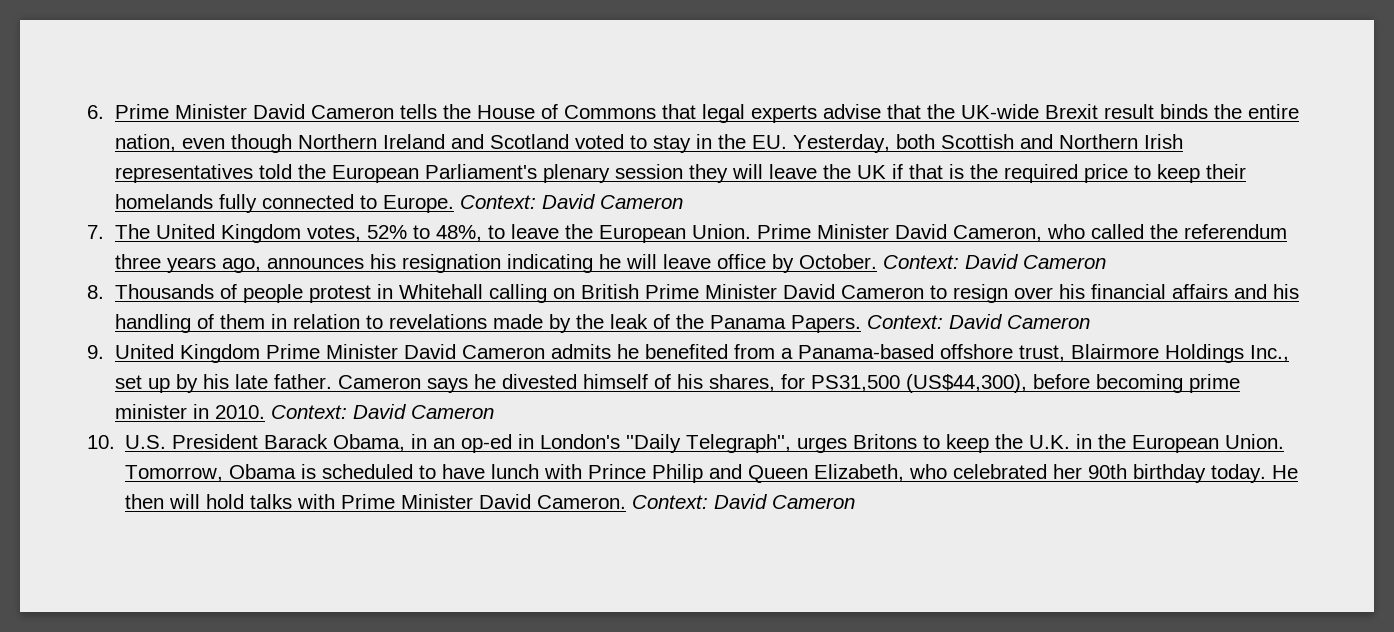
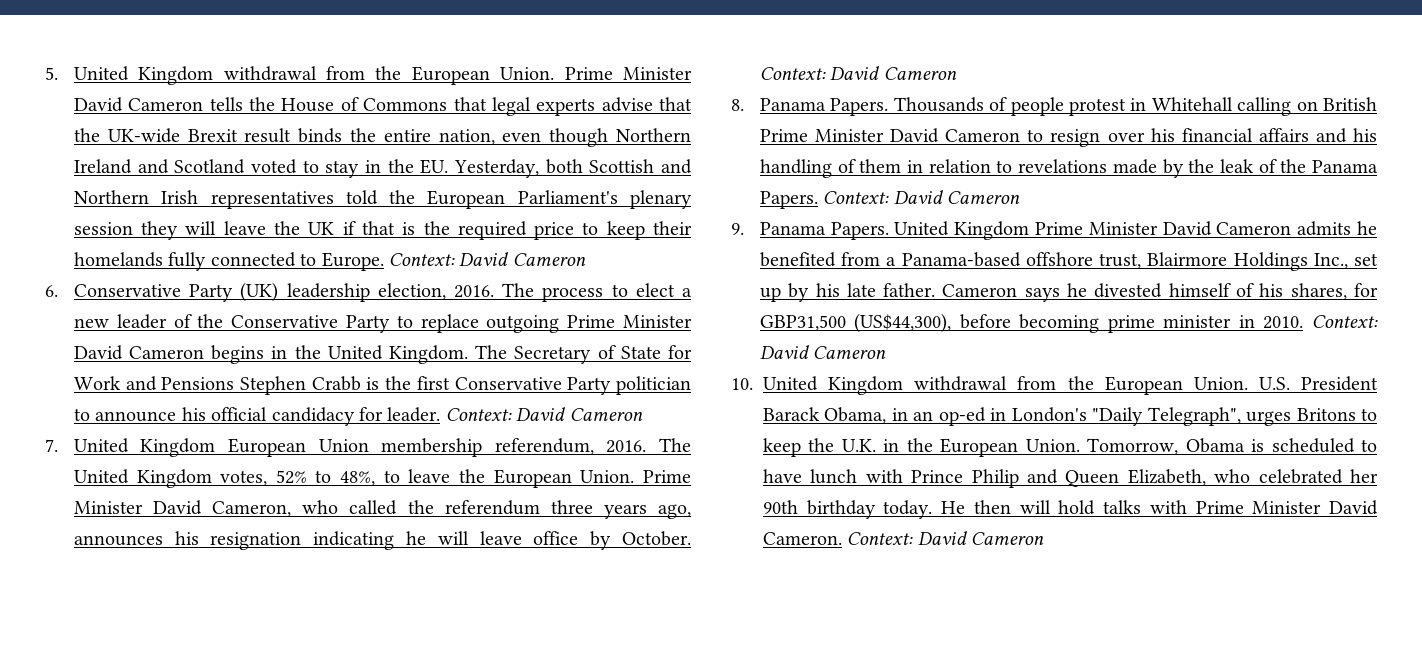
- 6. Prime Minister David Cameron tells the House of Commons that legal experts advise that the UK-wide Brexit result binds the entire nation, even though Northern Ireland and Scotland voted to stay in the EU. Yesterday, both Scottish and Northern Irish representatives told the European Parliament's plenary session they will leave the UK if that is the required price to keep their homelands fully connected to Europe.
+ 5. United Kingdom withdrawal from the European Union. Prime Minister David Cameron tells the House of Commons that legal experts advise that the UK-wide Brexit result binds the entire nation, even though Northern Ireland and Scotland voted to stay in the EU. Yesterday, both Scottish and Northern Irish representatives told the European Parliament's plenary session they will leave the UK if that is the required price to keep their homelands fully connected to Europe.
- 7. The United Kingdom votes, 52% to 48%, to leave the European Union.
+ 6. Conservative Party (UK) leadership election, 2016. The process to elect a new leader of the Conservative Party to replace outgoing Prime Minister David Cameron begins in the United Kingdom. The Secretary of State for Work and Pensions Stephen Crabb is the first Conservative Party politician to announce his official candidacy for leader. Context: David Cameron
+ 7. United Kingdom European Union membership referendum, 2016. The United Kingdom votes, 52% to 48%, to leave the European Union.
- 8. Thousands of people protest in Whitehall calling on British Prime Minister David Cameron to resign over his financial affairs and his handling of them in relation to revelations made by the leak of the Panama Papers.
+ 8. Panama Papers. Thousands of people protest in Whitehall calling on British Prime Minister David Cameron to resign over his financial affairs and his handling of them in relation to revelations made by the leak of the Panama Papers.
- 9. United Kingdom Prime Minister David Cameron admits he benefited from a Panama-based offshore trust, Blairmore Holdings Inc., set up by his late father.
+ 9. Panama Papers. United Kingdom Prime Minister David Cameron admits he benefited from a Panama-based offshore trust, Blairmore Holdings Inc., set up by his late father.
- Cameron says he divested himself of his shares, for PS31,500 (US$44,300), before becoming prime minister in 2010.
+ Cameron says he divested himself of his shares, for GBP31,500 (US$44,300), before becoming prime minister in 2010.
- 10. U.S. President Barack Obama, in an op-ed in London's ''Daily Telegraph'', urges Britons to keep the U.K. in the European Union.
+ 10. United Kingdom withdrawal from the European Union. U.S. President Barack Obama, in an op-ed in London's "Daily Telegraph", urges Britons to keep the U.K. in the European Union.

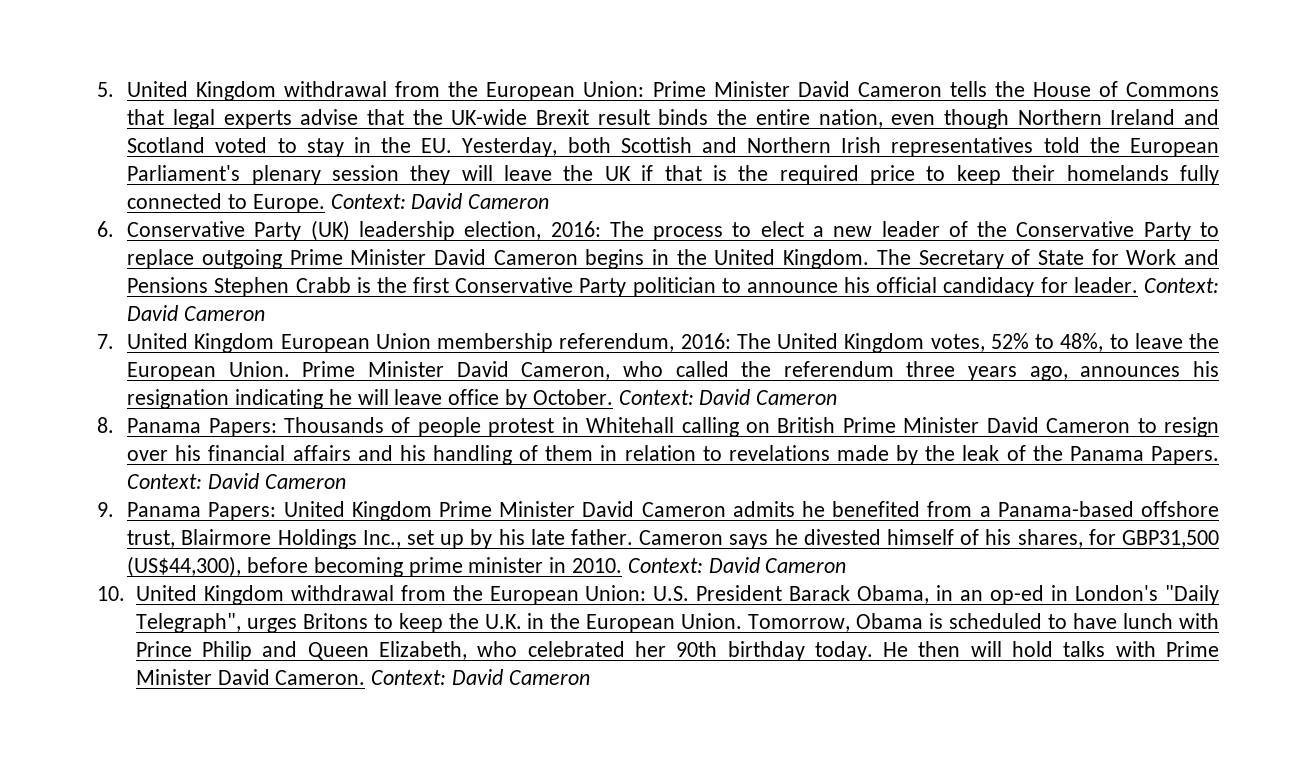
- 5. United Kingdom withdrawal from the European Union.
+ 5. United Kingdom withdrawal from the European Union:
- 6. Conservative Party (UK) leadership election, 2016. The process to elect a new leader of the Conservative Party to replace outgoing Prime Minister David Cameron begins in the United Kingdom.
+ 6. Conservative Party (UK) leadership election, 2016: The process to elect a new leader of the Conservative Party to replace outgoing Prime Minister David Cameron begins in the United Kingdom.
- 7. United Kingdom European Union membership referendum, 2016. The United Kingdom votes, 52% to 48%, to leave the European Union.
+ 7. United Kingdom European Union membership referendum, 2016: The United Kingdom votes, 52% to 48%, to leave the European Union.
- 8. Panama Papers. Thousands of people protest in Whitehall calling on British Prime Minister David Cameron to resign over his financial affairs and his handling of them in relation to revelations made by the leak of the Panama Papers.
+ 8. Panama Papers: Thousands of people protest in Whitehall calling on British Prime Minister David Cameron to resign over his financial affairs and his handling of them in relation to revelations made by the leak of the Panama Papers.
- 9. Panama Papers. United Kingdom Prime Minister David Cameron admits he benefited from a Panama-based offshore trust, Blairmore Holdings Inc., set up by his late father.
+ 9. Panama Papers: United Kingdom Prime Minister David Cameron admits he benefited from a Panama-based offshore trust, Blairmore Holdings Inc., set up by his late father.
- 10. United Kingdom withdrawal from the European Union. U.S. President Barack Obama, in an op-ed in London's "Daily Telegraph", urges Britons to keep the U.K. in the European Union.
+ 10. United Kingdom withdrawal from the European Union: U.S. President Barack Obama, in an op-ed in London's "Daily Telegraph", urges Britons to keep the U.K. in the European Union.

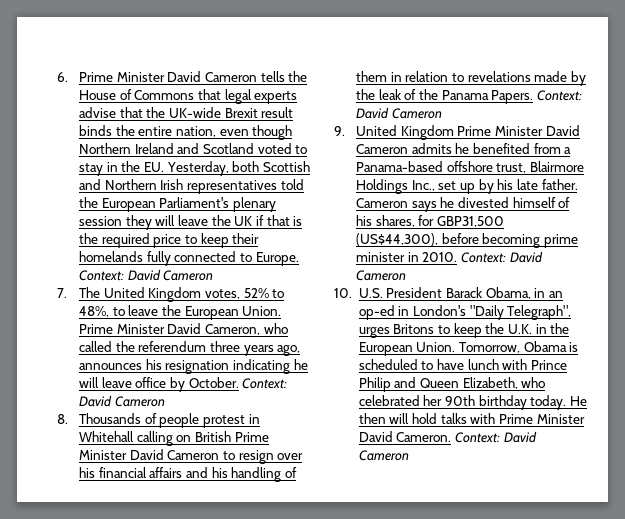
- 5. United Kingdom withdrawal from the European Union: Prime Minister David Cameron tells the House of Commons that legal experts advise that the UK-wide Brexit result binds the entire nation, even though Northern Ireland and Scotland voted to stay in the EU. Yesterday, both Scottish and Northern Irish representatives told the European Parliament's plenary session they will leave the UK if that is the required price to keep their homelands fully connected to Europe.
+ 6. Prime Minister David Cameron tells the House of Commons that legal experts advise that the UK-wide Brexit result binds the entire nation, even though Northern Ireland and Scotland voted to stay in the EU. Yesterday, both Scottish and Northern Irish representatives told the European Parliament's plenary session they will leave the UK if that is the required price to keep their homelands fully connected to Europe.
- 6. Conservative Party (UK) leadership election, 2016: The process to elect a new leader of the Conservative Party to replace outgoing Prime Minister David Cameron begins in the United Kingdom. The Secretary of State for Work and Pensions Stephen Crabb is the first Conservative Party politician to announce his official candidacy for leader. Context: David Cameron
- 7. United Kingdom European Union membership referendum, 2016: The United Kingdom votes, 52% to 48%, to leave the European Union.
+ 7. The United Kingdom votes, 52% to 48%, to leave the European Union.
- 8. Panama Papers: Thousands of people protest in Whitehall calling on British Prime Minister David Cameron to resign over his financial affairs and his handling of them in relation to revelations made by the leak of the Panama Papers.
+ 8. Thousands of people protest in Whitehall calling on British Prime Minister David Cameron to resign over his financial affairs and his handling of them in relation to revelations made by the leak of the Panama Papers.
- 9. Panama Papers: United Kingdom Prime Minister David Cameron admits he benefited from a Panama-based offshore trust, Blairmore Holdings Inc., set up by his late father.
+ 9. United Kingdom Prime Minister David Cameron admits he benefited from a Panama-based offshore trust, Blairmore Holdings Inc., set up by his late father.
- 10. United Kingdom withdrawal from the European Union: U.S. President Barack Obama, in an op-ed in London's "Daily Telegraph", urges Britons to keep the U.K. in the European Union.
+ 10. U.S. President Barack Obama, in an op-ed in London's "Daily Telegraph", urges Britons to keep the U.K. in the European Union.

